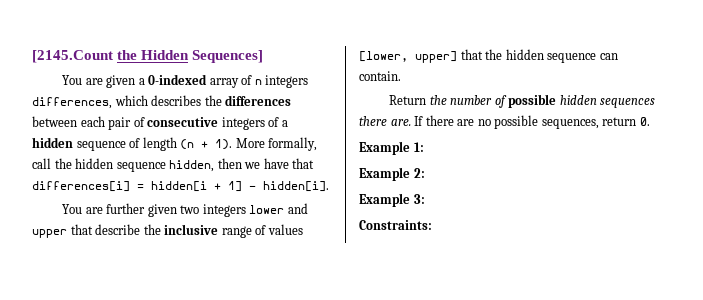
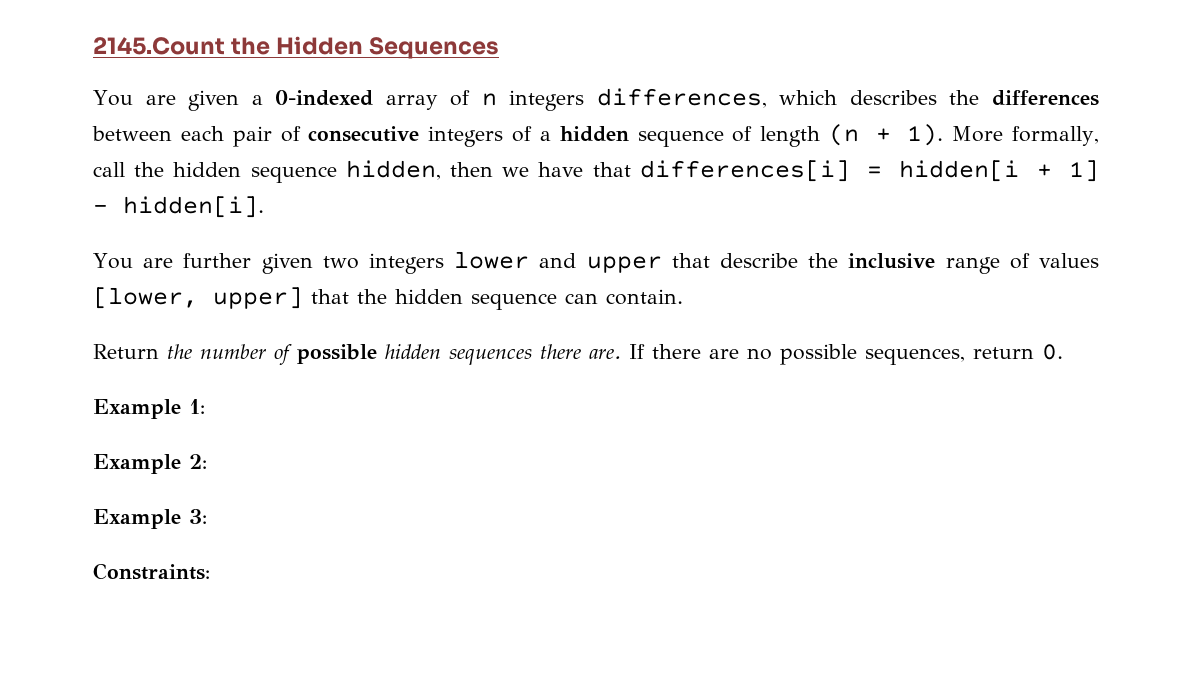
- [2145.Count the Hidden Sequences]
+ 2145.Count the Hidden Sequences

